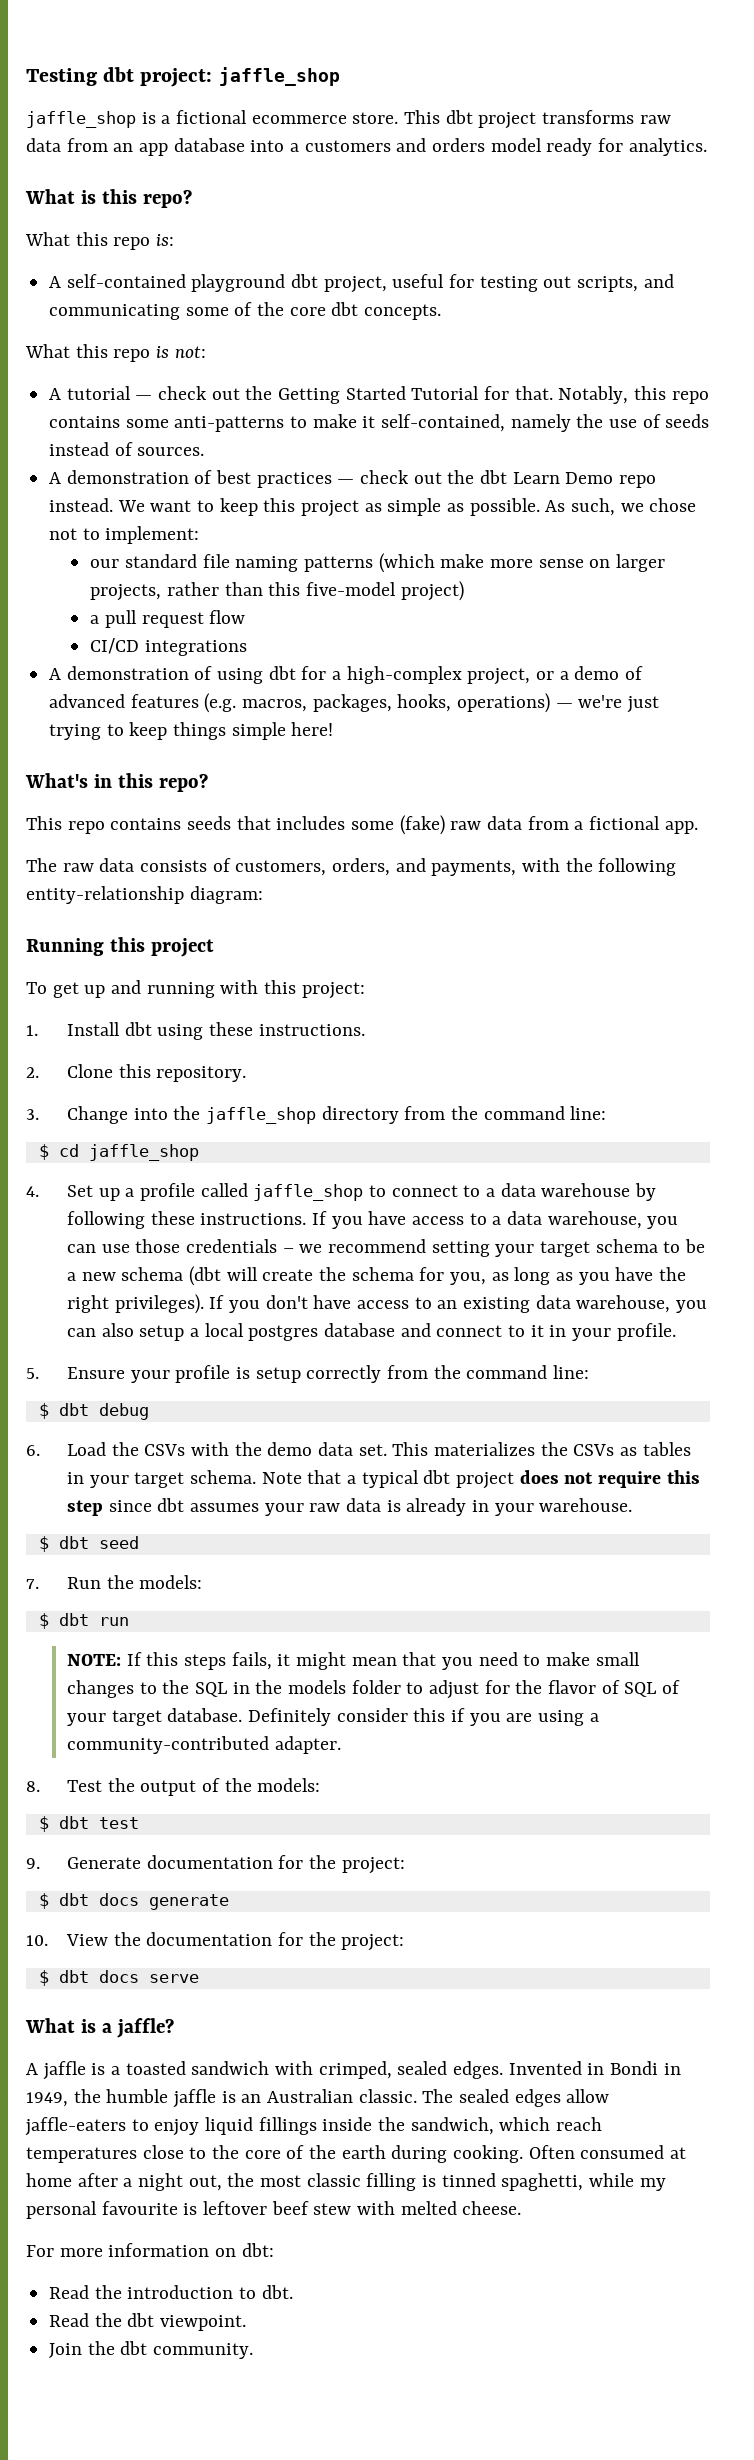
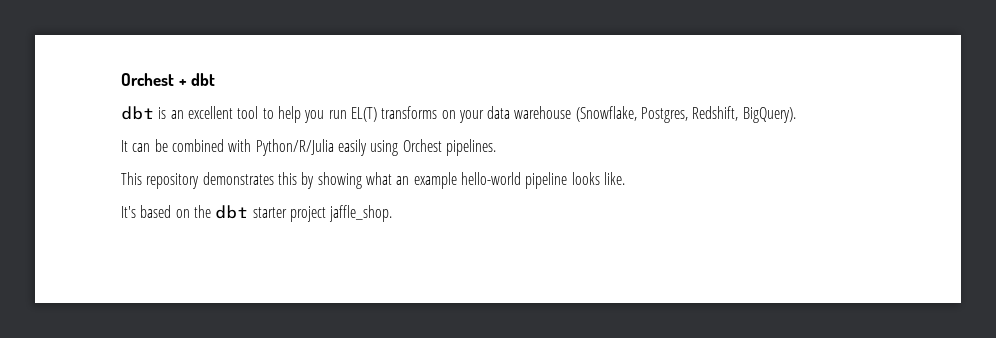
- Testing dbt project: jaffle_shop
- jaffle_shop is a fictional ecommerce store. This dbt project transforms raw data from an app database into a customers and orders model ready for analytics.
- What is this repo?
- What this repo is:
- A self-contained playground dbt project, useful for testing out scripts, and communicating some of the core dbt concepts.
- What this repo is not:
- A tutorial — check out the Getting Started Tutorial for that. Notably, this repo contains some anti-patterns to make it self-contained, namely the use of seeds instead of sources.
- A demonstration of best practices — check out the dbt Learn Demo repo instead. We want to keep this project as simple as possible. As such, we chose not to implement:
- our standard file naming patterns (which make more sense on larger projects, rather than this five-model project)
- a pull request flow
- CI/CD integrations
- A demonstration of using dbt for a high-complex project, or a demo of advanced features (e.g. macros, packages, hooks, operations) — we're just trying to keep things simple here!
- What's in this repo?
- This repo contains seeds that includes some (fake) raw data from a fictional app.
- The raw data consists of customers, orders, and payments, with the following entity-relationship diagram:
- Running this project
- To get up and running with this project:
- 1. Install dbt using these instructions.
- 2. Clone this repository.
- 3. Change into the jaffle_shop directory from the command line:
- $ cd jaffle_shop
- 4. Set up a profile called jaffle_shop to connect to a data warehouse by following these instructions. If you have access to a data warehouse, you can use those credentials – we recommend setting your target schema to be a new schema (dbt will create the schema for you, as long as you have the right privileges). If you don't have access to an existing data warehouse, you can also setup a local postgres database and connect to it in your profile.
- 5. Ensure your profile is setup correctly from the command line:
- $ dbt debug
- 6. Load the CSVs with the demo data set. This materializes the CSVs as tables in your target schema. Note that a typical dbt project does not require this step since dbt assumes your raw data is already in your warehouse.
- $ dbt seed
- 7. Run the models:
- $ dbt run
- NOTE: If this steps fails, it might mean that you need to make small changes to the SQL in the models folder to adjust for the flavor of SQL of your target database. Definitely consider this if you are using a community-contributed adapter.
- 8. Test the output of the models:
- $ dbt test
- 9. Generate documentation for the project:
- $ dbt docs generate
- 10. View the documentation for the project:
- $ dbt docs serve
- What is a jaffle?
- A jaffle is a toasted sandwich with crimped, sealed edges. Invented in Bondi in 1949, the humble jaffle is an Australian classic. The sealed edges allow jaffle-eaters to enjoy liquid fillings inside the sandwich, which reach temperatures close to the core of the earth during cooking. Often consumed at home after a night out, the most classic filling is tinned spaghetti, while my personal favourite is leftover beef stew with melted cheese.
- For more information on dbt:
- Read the introduction to dbt.
- Read the dbt viewpoint.
- Join the dbt community.
+ Orchest + dbt
+ dbt is an excellent tool to help you run EL(T) transforms on your data warehouse (Snowflake, Postgres, Redshift, BigQuery).
+ It can be combined with Python/R/Julia easily using Orchest pipelines.
+ This repository demonstrates this by showing what an example hello-world pipeline looks like.
+ It's based on the dbt starter project jaffle_shop.

